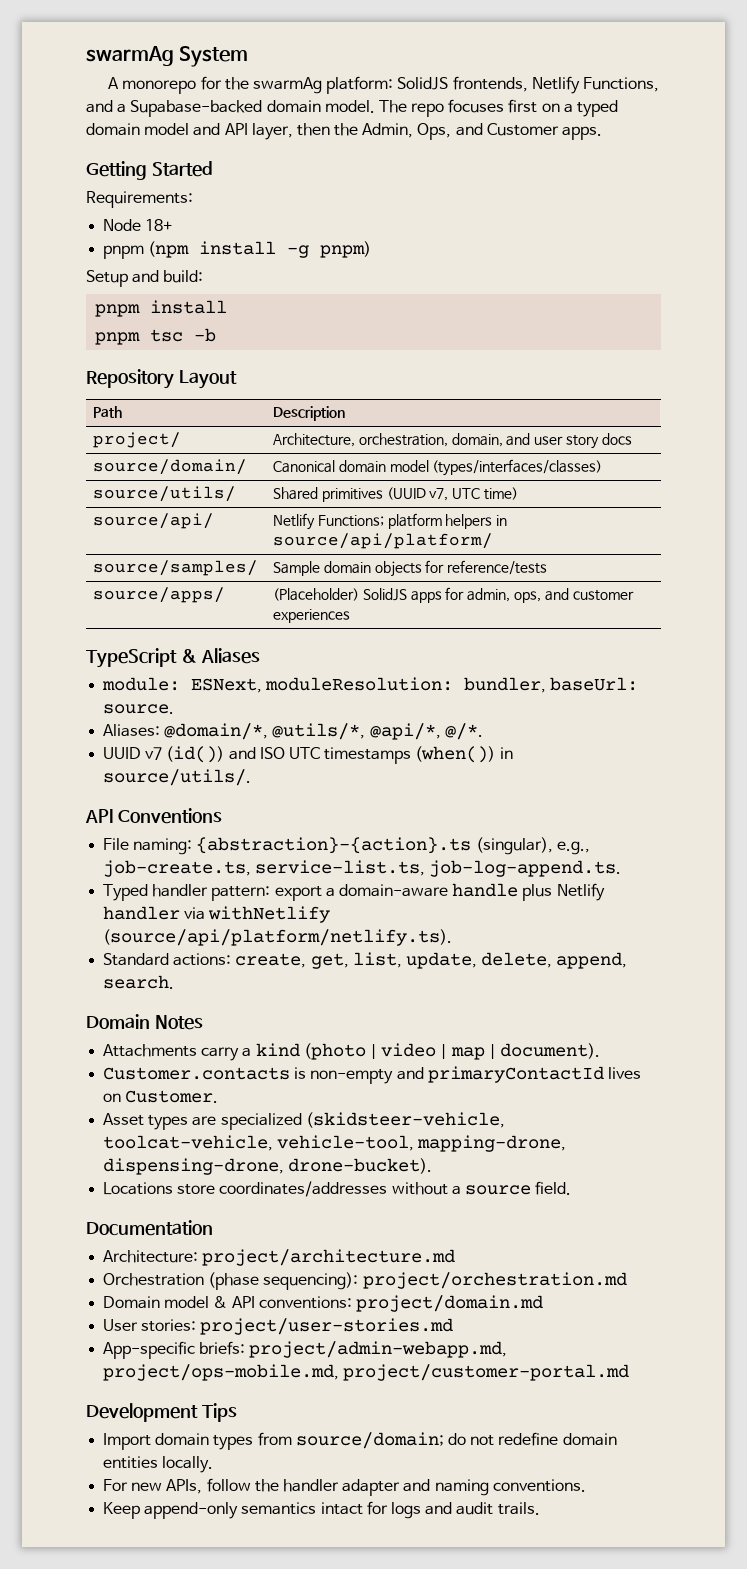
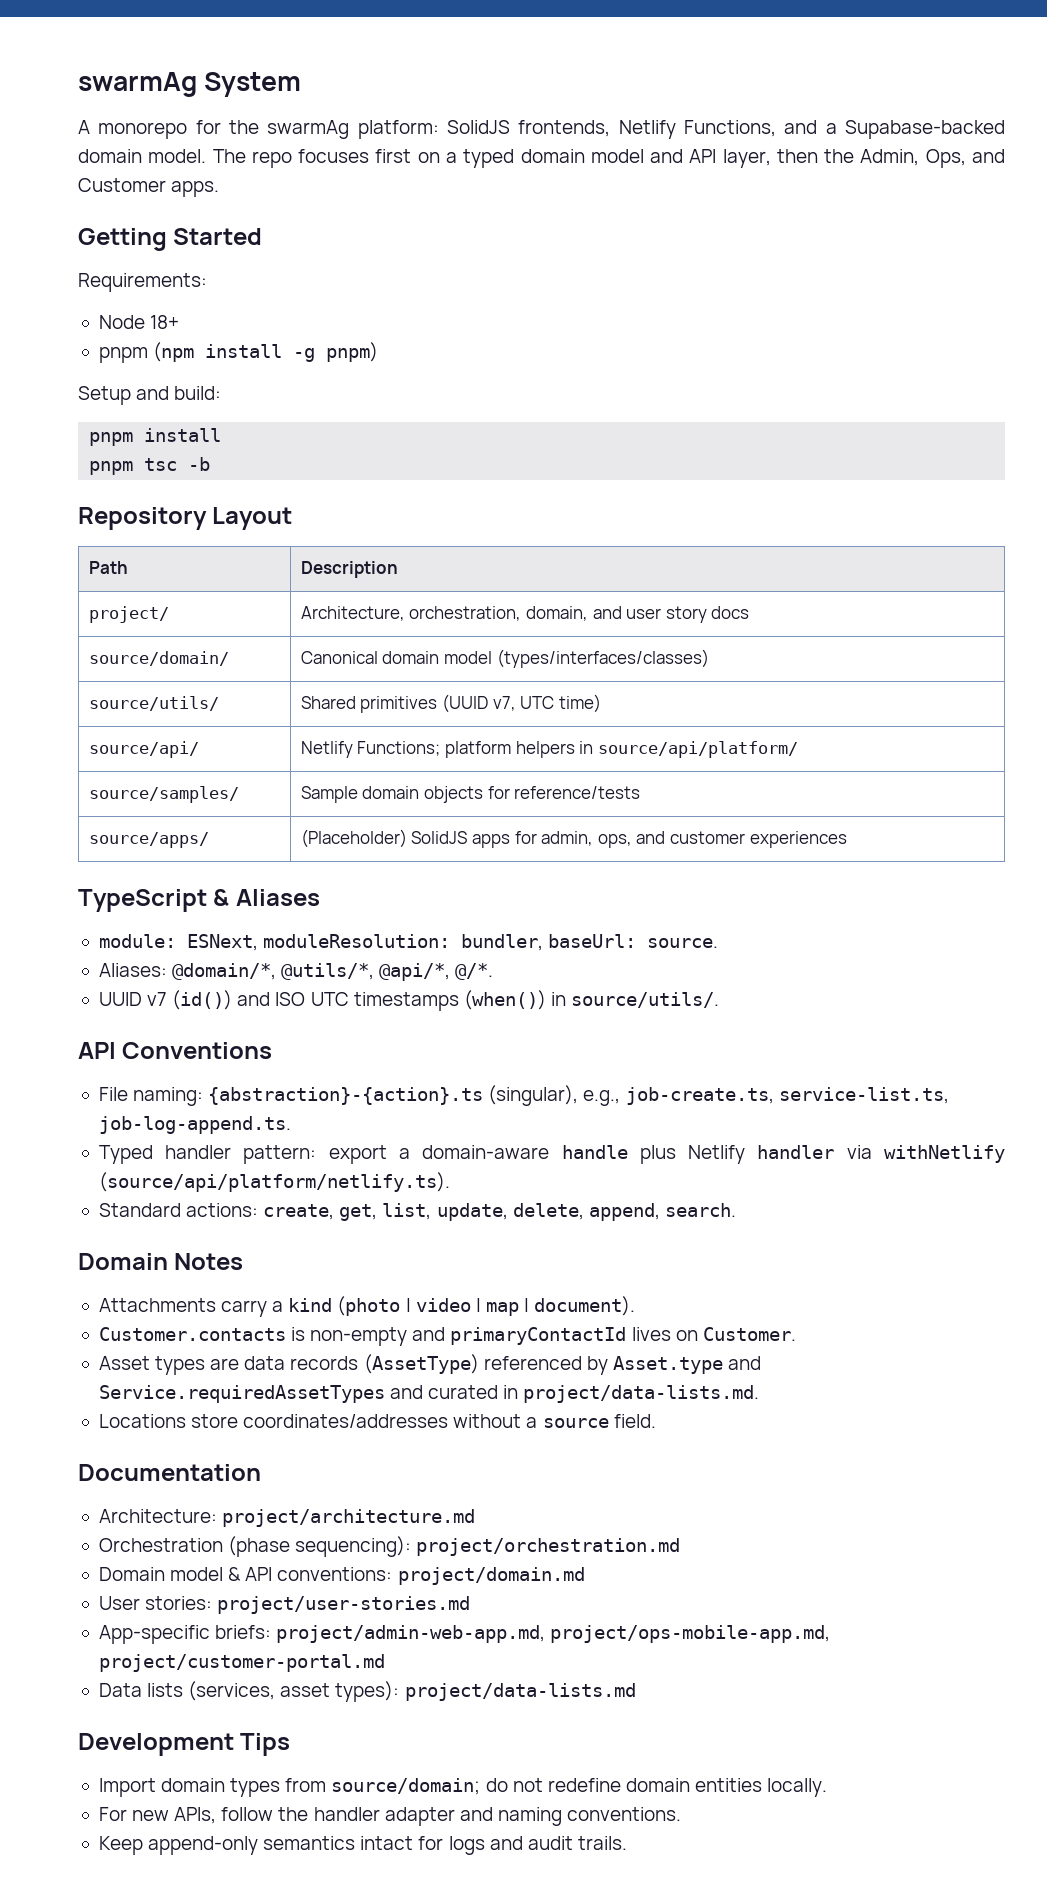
- Asset types are specialized (skidsteer-vehicle, toolcat-vehicle, vehicle-tool, mapping-drone, dispensing-drone, drone-bucket).
+ Asset types are data records (AssetType) referenced by Asset.type and Service.requiredAssetTypes and curated in project/data-lists.md.
- App-specific briefs: project/admin-webapp.md, project/ops-mobile.md, project/customer-portal.md
+ App-specific briefs: project/admin-web-app.md, project/ops-mobile-app.md, project/customer-portal.md
+ Data lists (services, asset types): project/data-lists.md

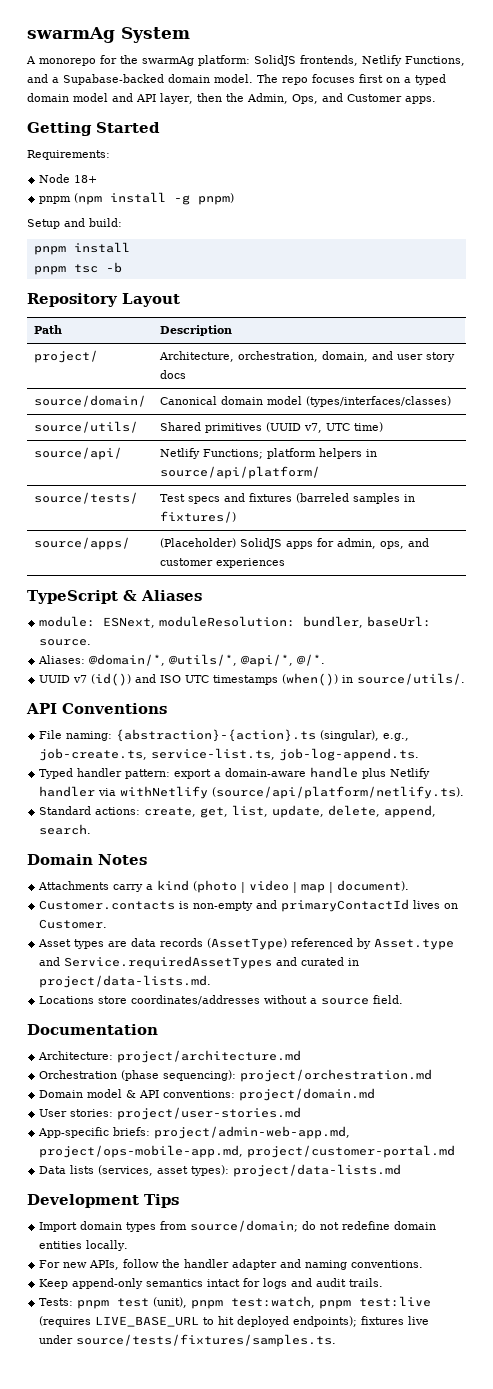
- source/samples/ | Sample domain objects for reference/tests
+ source/tests/ | Test specs and fixtures (barreled samples in fixtures/)
+ Tests: pnpm test (unit), pnpm test:watch, pnpm test:live (requires LIVE_BASE_URL to hit deployed endpoints); fixtures live under source/tests/fixtures/samples.ts.

